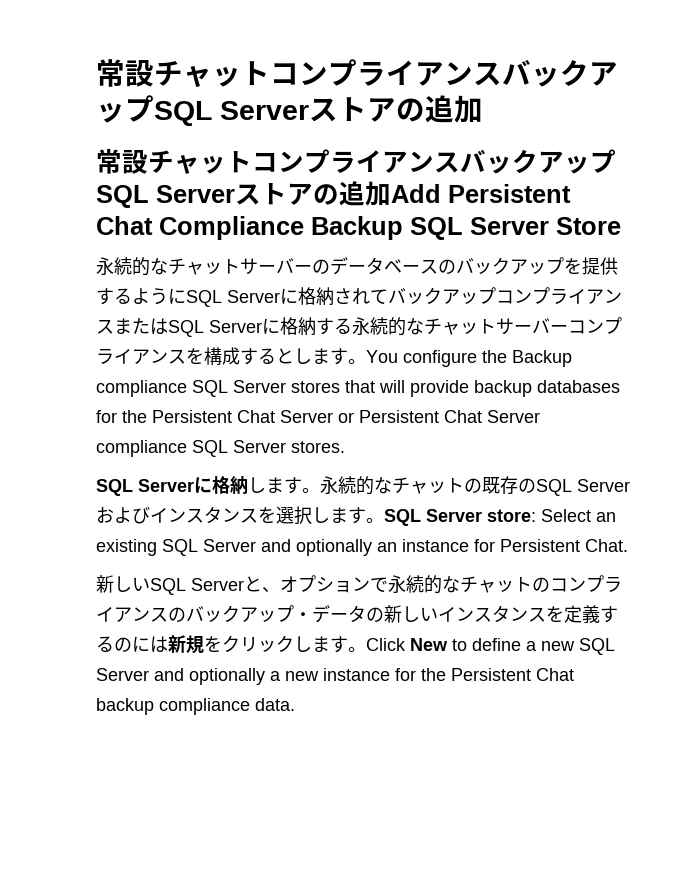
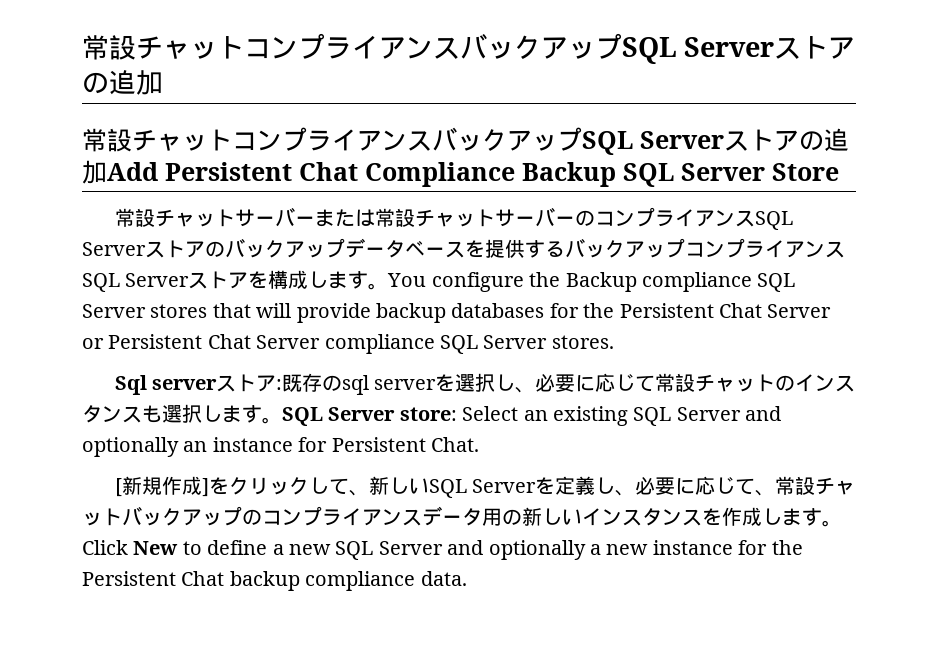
- 永続的なチャットサーバーのデータベースのバックアップを提供するようにSQL Serverに格納されてバックアップコンプライアンスまたはSQL Serverに格納する永続的なチャットサーバーコンプライアンスを構成するとします。
+ 常設チャットサーバーまたは常設チャットサーバーのコンプライアンスSQL Serverストアのバックアップデータベースを提供するバックアップコンプライアンスSQL Serverストアを構成します。
- SQL Serverに格納します。永続的なチャットの既存のSQL Serverおよびインスタンスを選択します。
+ Sql serverストア:既存のsql serverを選択し、必要に応じて常設チャットのインスタンスも選択します。
- 新しいSQL Serverと、オプションで永続的なチャットのコンプライアンスのバックアップ・データの新しいインスタンスを定義するのには新規をクリックします。
+ [新規作成]をクリックして、新しいSQL Serverを定義し、必要に応じて、常設チャットバックアップのコンプライアンスデータ用の新しいインスタンスを作成します。

